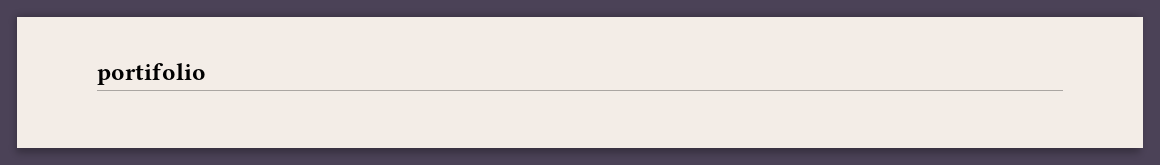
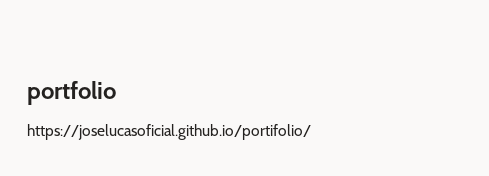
- portifolio
+ portfolio
+ https://joselucasoficial.github.io/portifolio/

